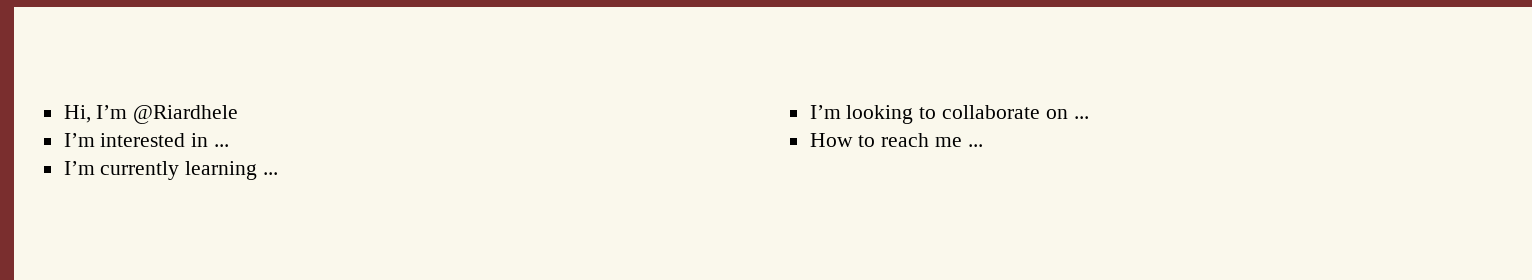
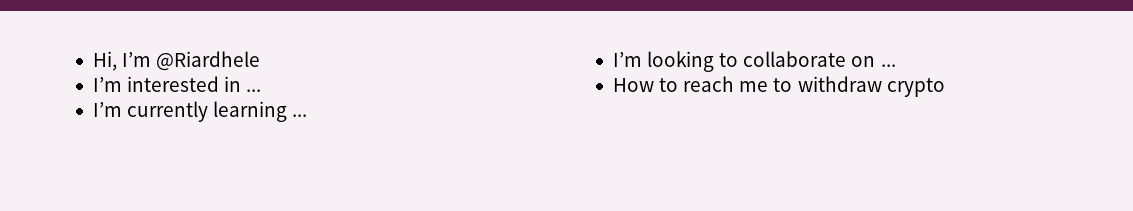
- How to reach me ...
+ How to reach me to withdraw crypto

